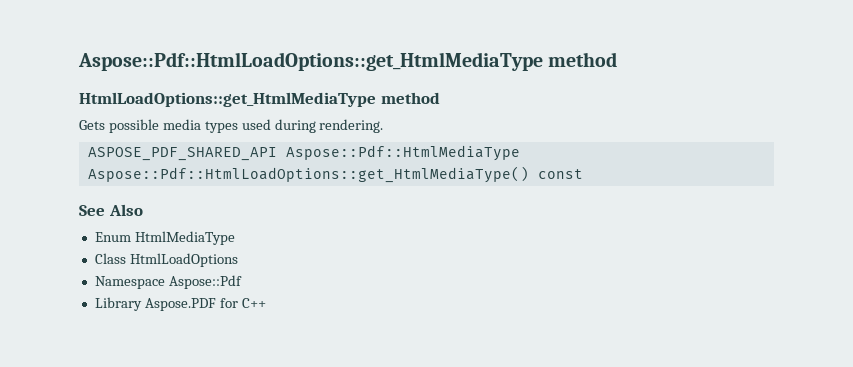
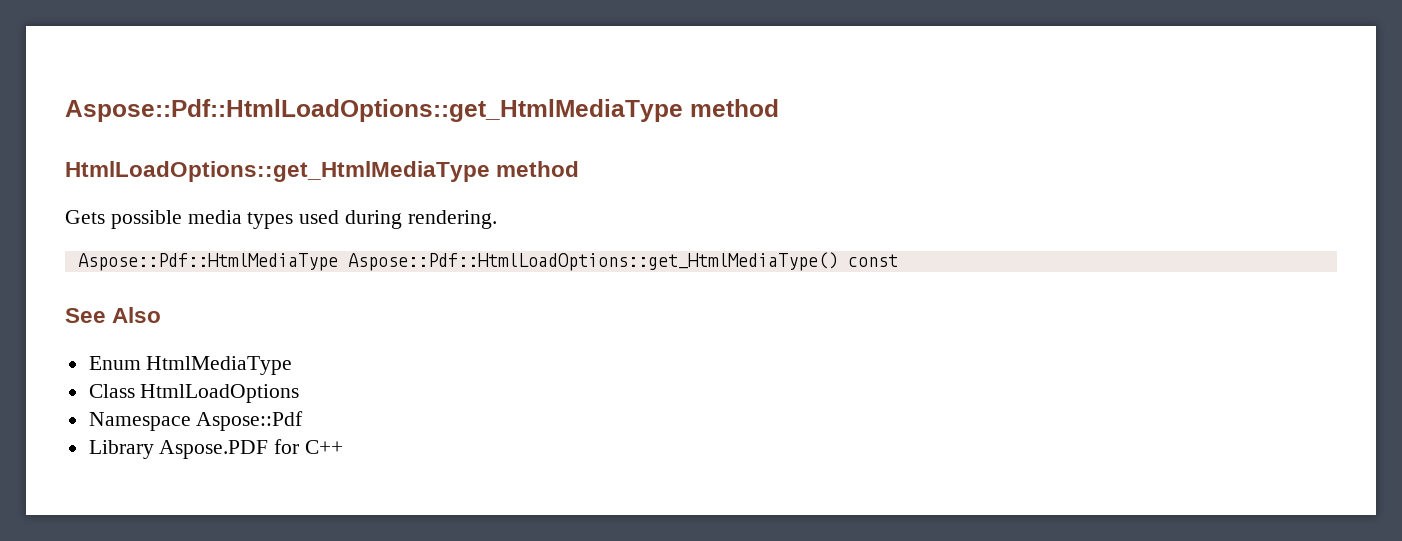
- ASPOSE_PDF_SHARED_API Aspose::Pdf::HtmlMediaType Aspose::Pdf::HtmlLoadOptions::get_HtmlMediaType() const
+ Aspose::Pdf::HtmlMediaType Aspose::Pdf::HtmlLoadOptions::get_HtmlMediaType() const

